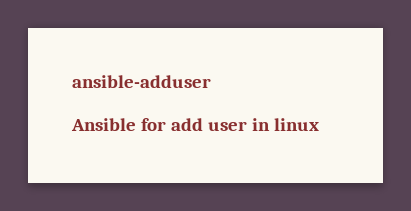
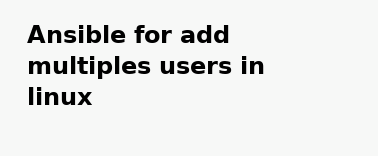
- ansible-adduser
- Ansible for add user in linux
+ Ansible for add multiples users in linux

